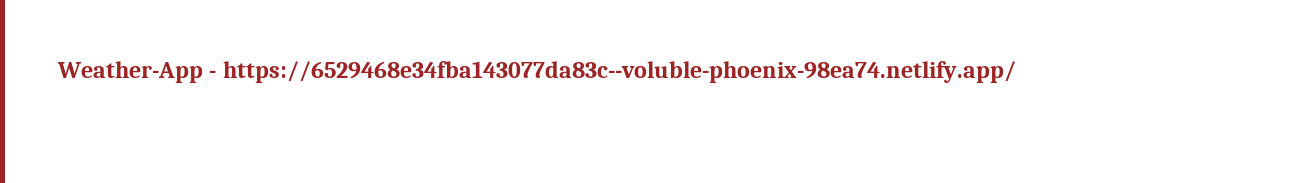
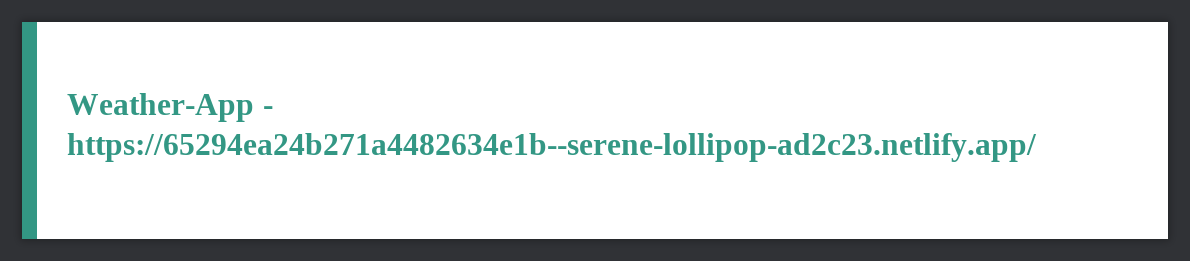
- Weather-App - https://6529468e34fba143077da83c--voluble-phoenix-98ea74.netlify.app/
+ Weather-App - https://65294ea24b271a4482634e1b--serene-lollipop-ad2c23.netlify.app/

